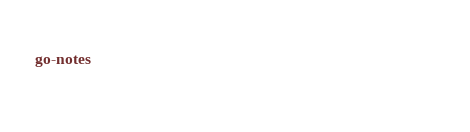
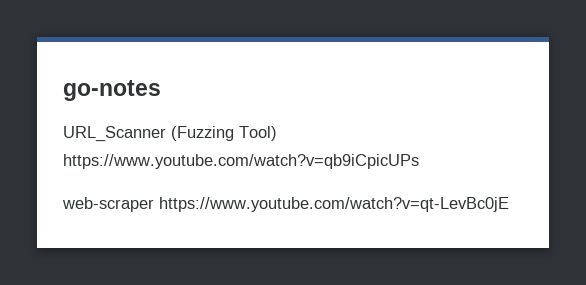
+ URL_Scanner (Fuzzing Tool) https://www.youtube.com/watch?v=qb9iCpicUPs
+ web-scraper https://www.youtube.com/watch?v=qt-LevBc0jE

